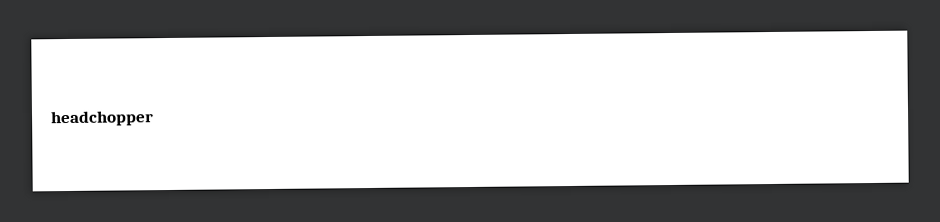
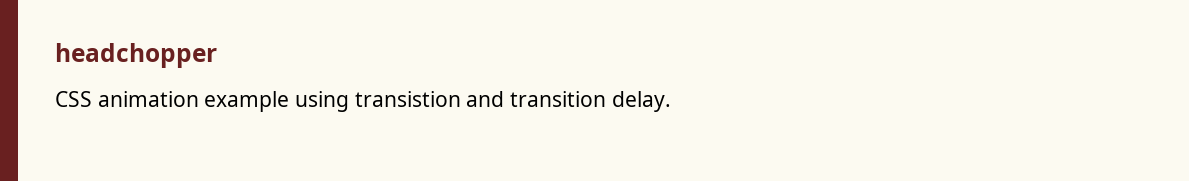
+ CSS animation example using transistion and transition delay.

